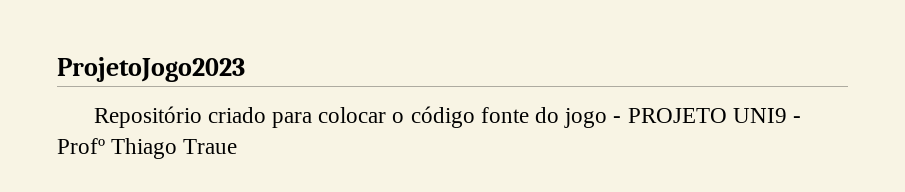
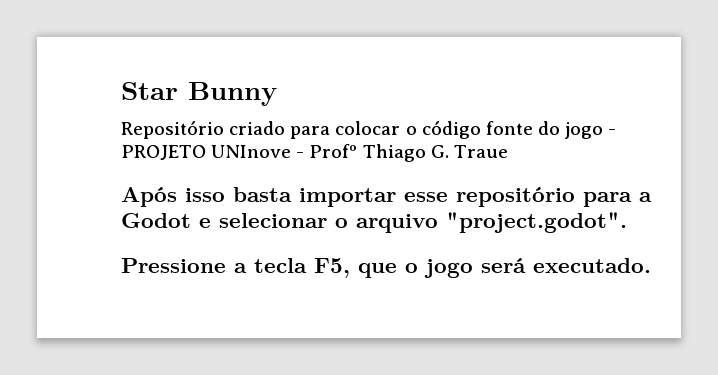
- ProjetoJogo2023
+ Star Bunny
- Repositório criado para colocar o código fonte do jogo - PROJETO UNI9 - Profº Thiago Traue
+ Repositório criado para colocar o código fonte do jogo - PROJETO UNInove - Profº Thiago G. Traue
+ Após isso basta importar esse repositório para a Godot e selecionar o arquivo "project.godot".
+ Pressione a tecla F5, que o jogo será executado.

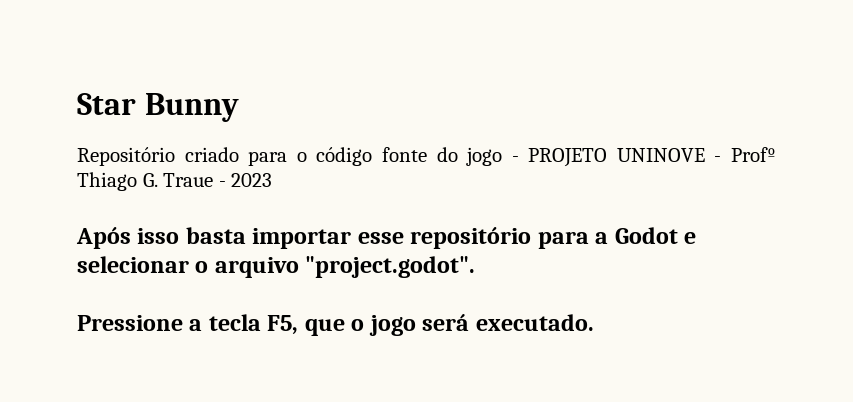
- Repositório criado para colocar o código fonte do jogo - PROJETO UNInove - Profº Thiago G. Traue
+ Repositório criado para o código fonte do jogo - PROJETO UNINOVE - Profº Thiago G. Traue - 2023

